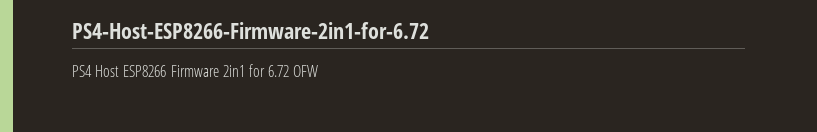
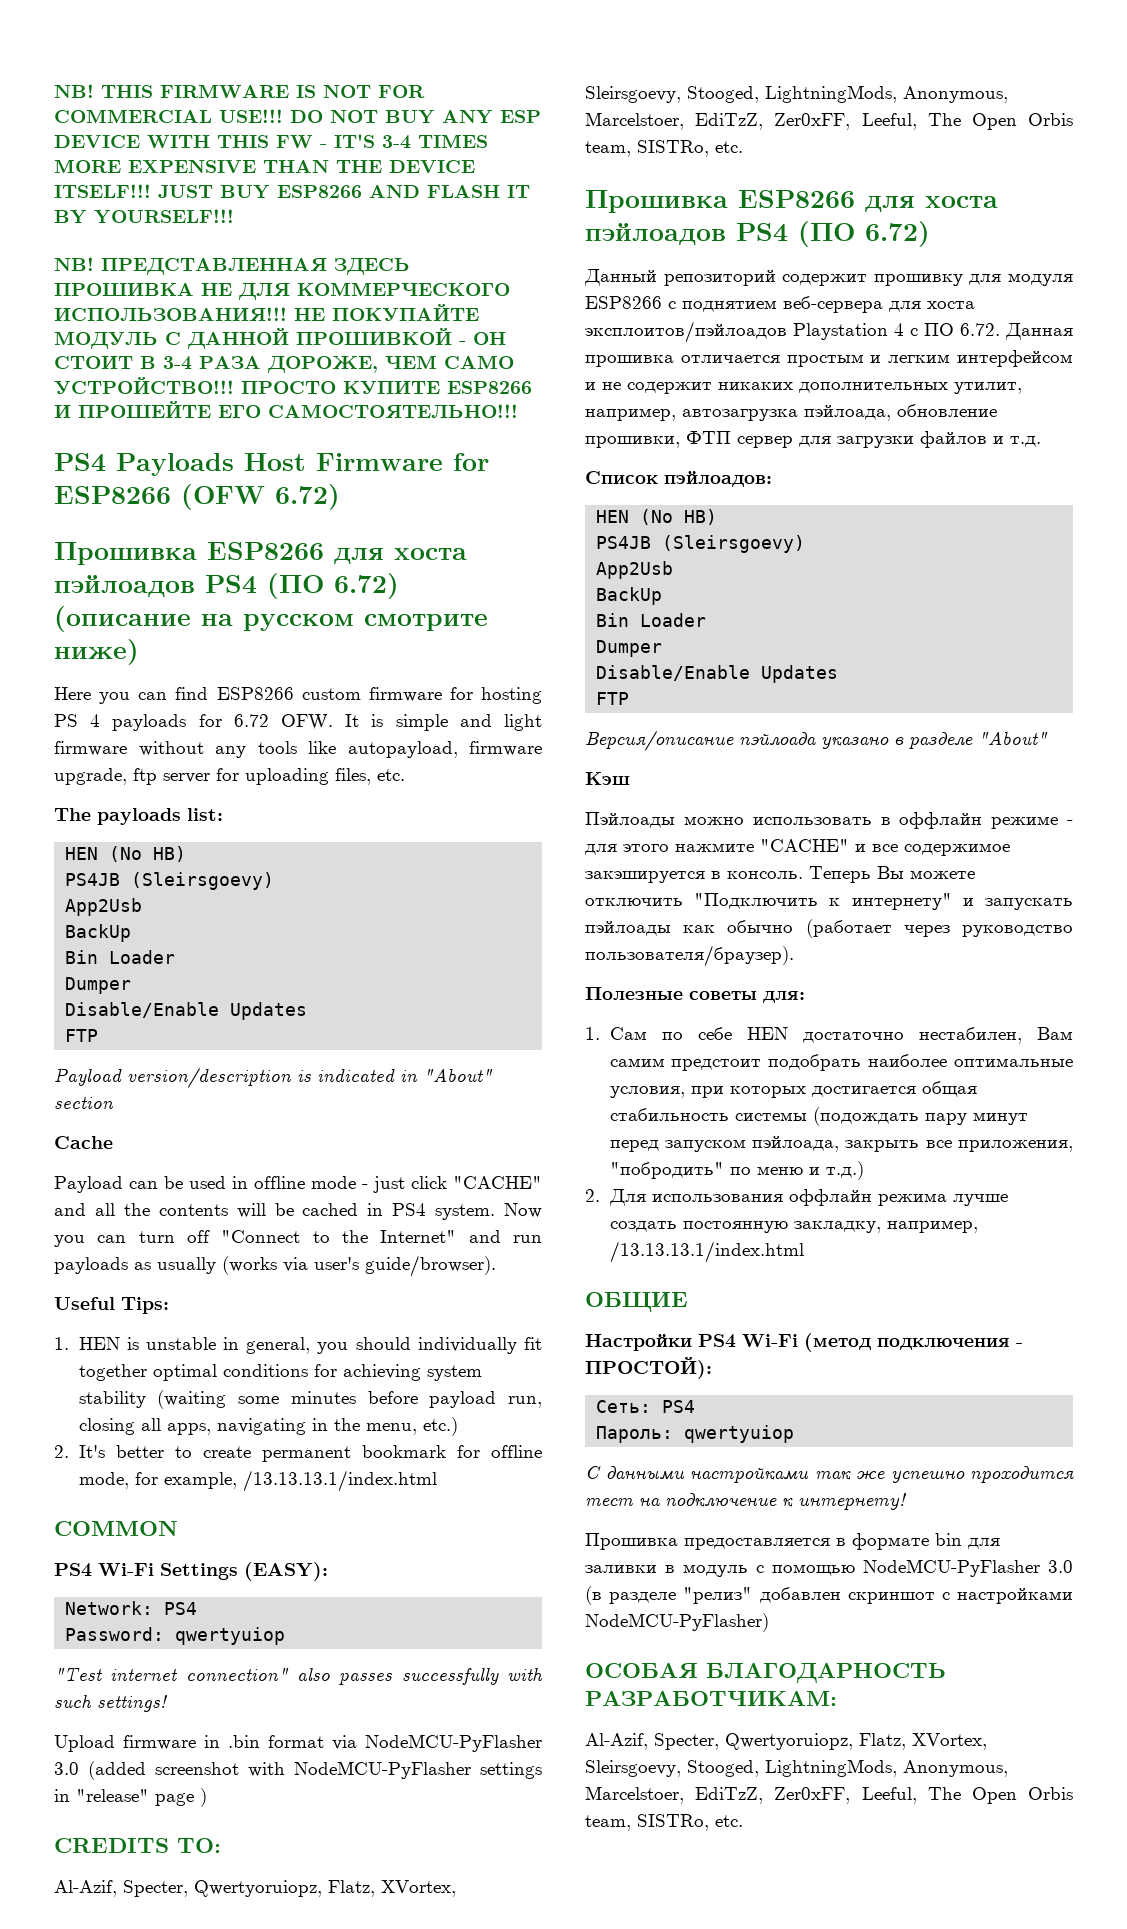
- PS4-Host-ESP8266-Firmware-2in1-for-6.72
- PS4 Host ESP8266 Firmware 2in1 for 6.72 OFW
+ NB! THIS FIRMWARE IS NOT FOR COMMERCIAL USE!!! DO NOT BUY ANY ESP DEVICE WITH THIS FW - IT'S 3-4 TIMES MORE EXPENSIVE THAN THE DEVICE ITSELF!!! JUST BUY ESP8266 AND FLASH IT BY YOURSELF!!!
+ NB! ПРЕДСТАВЛЕННАЯ ЗДЕСЬ ПРОШИВКА НЕ ДЛЯ КОММЕРЧЕСКОГО ИСПОЛЬЗОВАНИЯ!!! НЕ ПОКУПАЙТЕ МОДУЛЬ С ДАННОЙ ПРОШИВКОЙ - ОН СТОИТ В 3-4 РАЗА ДОРОЖЕ, ЧЕМ САМО УСТРОЙСТВО!!! ПРОСТО КУПИТЕ ESP8266 И ПРОШЕЙТЕ ЕГО САМОСТОЯТЕЛЬНО!!!
+ PS4 Payloads Host Firmware for ESP8266 (OFW 6.72)
+ Прошивка ESP8266 для хоста пэйлоадов PS4 (ПО 6.72) (описание на русском смотрите ниже)
+ Here you can find ESP8266 custom firmware for hosting PS 4 payloads for 6.72 OFW. It is simple and light firmware without any tools like autopayload, firmware upgrade, ftp server for uploading files, etc.
+ The payloads list:
+ HEN (No HB)
+ PS4JB (Sleirsgoevy)
+ App2Usb
+ BackUp
+ Bin Loader
+ Dumper
+ Disable/Enable Updates
+ FTP
+ Payload version/description is indicated in "About" section
+ Cache
+ Payload can be used in offline mode - just click "CACHE" and all the contents will be cached in PS4 system. Now you can turn off "Connect to the Internet" and run payloads as usually (works via user's guide/browser).
+ Useful Tips:
+ 1. HEN is unstable in general, you should individually fit together optimal conditions for achieving system stability (waiting some minutes before payload run, closing all apps, navigating in the menu, etc.)
+ 2. It's better to create permanent bookmark for offline mode, for example, /13.13.13.1/index.html
+ COMMON
+ PS4 Wi-Fi Settings (EASY):
+ Network: PS4
+ Password: qwertyuiop
+ "Test internet connection" also passes successfully with such settings!
+ Upload firmware in .bin format via NodeMCU-PyFlasher 3.0 (added screenshot with NodeMCU-PyFlasher settings in "release" page )
+ CREDITS TO:
+ Al-Azif, Specter, Qwertyoruiopz, Flatz, XVortex, Sleirsgoevy, Stooged, LightningMods, Anonymous, Marcelstoer, EdiTzZ, Zer0xFF, Leeful, The Open Orbis team, SISTRo, etc.
+ Прошивка ESP8266 для хоста пэйлоадов PS4 (ПО 6.72)
+ Данный репозиторий содержит прошивку для модуля ESP8266 с поднятием веб-сервера для хоста эксплоитов/пэйлоадов Playstation 4 с ПО 6.72. Данная прошивка отличается простым и легким интерфейсом и не содержит никаких дополнительных утилит, например, автозагрузка пэйлоада, обновление прошивки, ФТП сервер для загрузки файлов и т.д.
+ Список пэйлоадов:
+ HEN (No HB)
+ PS4JB (Sleirsgoevy)
+ App2Usb
+ BackUp
+ Bin Loader
+ Dumper
+ Disable/Enable Updates
+ FTP
+ Версия/описание пэйлоада указано в разделе "About"
+ Кэш
+ Пэйлоады можно использовать в оффлайн режиме - для этого нажмите "CACHE" и все содержимое закэшируется в консоль. Теперь Вы можете отключить "Подключить к интернету" и запускать пэйлоады как обычно (работает через руководство пользователя/браузер).
+ Полезные советы для:
+ 1. Сам по себе HEN достаточно нестабилен, Вам самим предстоит подобрать наиболее оптимальные условия, при которых достигается общая стабильность системы (подождать пару минут перед запуском пэйлоада, закрыть все приложения, "побродить" по меню и т.д.)
+ 2. Для использования оффлайн режима лучше создать постоянную закладку, например, /13.13.13.1/index.html
+ ОБЩИЕ
+ Настройки PS4 Wi-Fi (метод подключения - ПРОСТОЙ):
+ Сеть: PS4
+ Пароль: qwertyuiop
+ С данными настройками так же успешно проходится тест на подключение к интернету!
+ Прошивка предоставляется в формате bin для заливки в модуль с помощью NodeMCU-PyFlasher 3.0 (в разделе "релиз" добавлен скриншот с настройками NodeMCU-PyFlasher)
+ ОСОБАЯ БЛАГОДАРНОСТЬ РАЗРАБОТЧИКАМ:
+ Al-Azif, Specter, Qwertyoruiopz, Flatz, XVortex, Sleirsgoevy, Stooged, LightningMods, Anonymous, Marcelstoer, EdiTzZ, Zer0xFF, Leeful, The Open Orbis team, SISTRo, etc.

